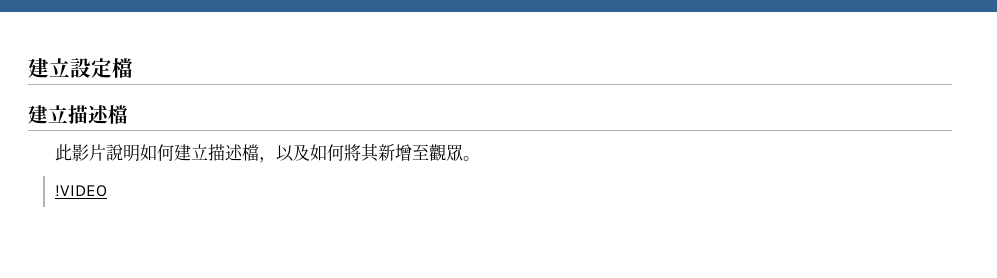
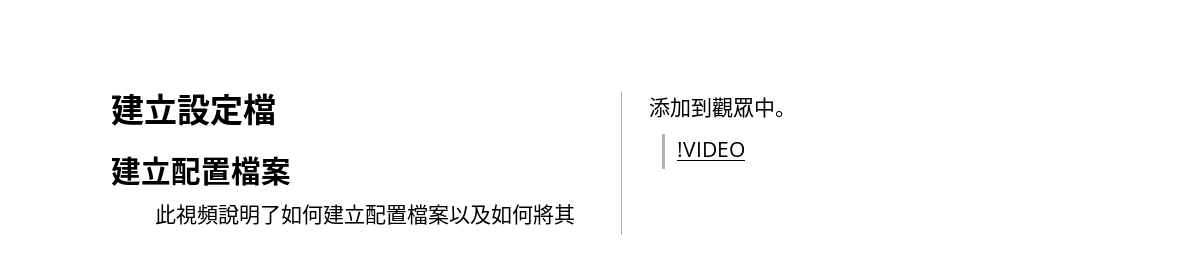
  建立設定檔
- 建立描述檔
+ 建立配置檔案
- 此影片說明如何建立描述檔，以及如何將其新增至觀眾。
+ 此視頻說明了如何建立配置檔案以及如何將其添加到觀眾中。

